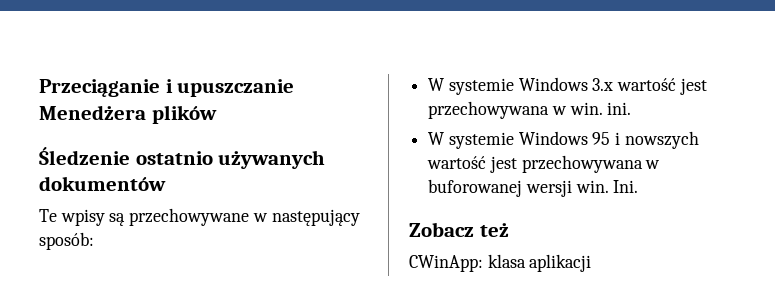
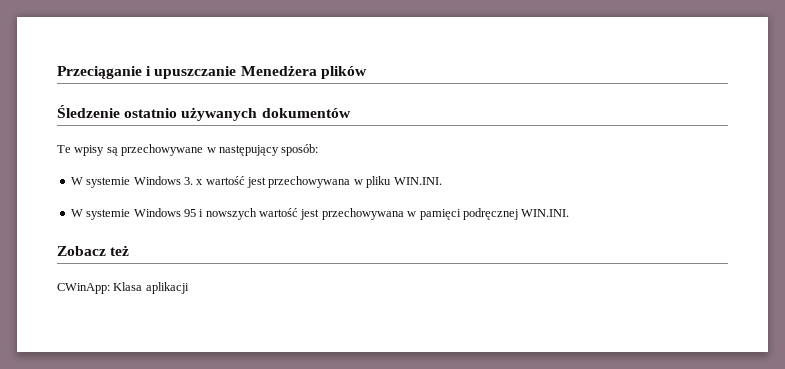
- W systemie Windows 3.x wartość jest przechowywana w win. ini.
+ W systemie Windows 3. x wartość jest przechowywana w pliku WIN.INI.
- W systemie Windows 95 i nowszych wartość jest przechowywana w buforowanej wersji win. Ini.
+ W systemie Windows 95 i nowszych wartość jest przechowywana w pamięci podręcznej WIN.INI.
- CWinApp: klasa aplikacji
+ CWinApp: Klasa aplikacji

